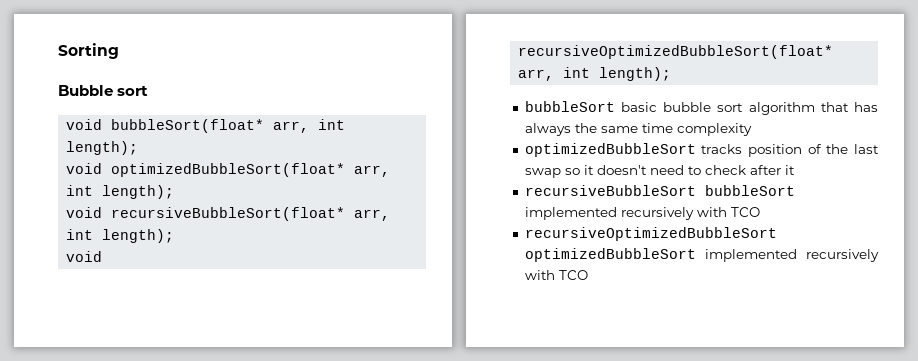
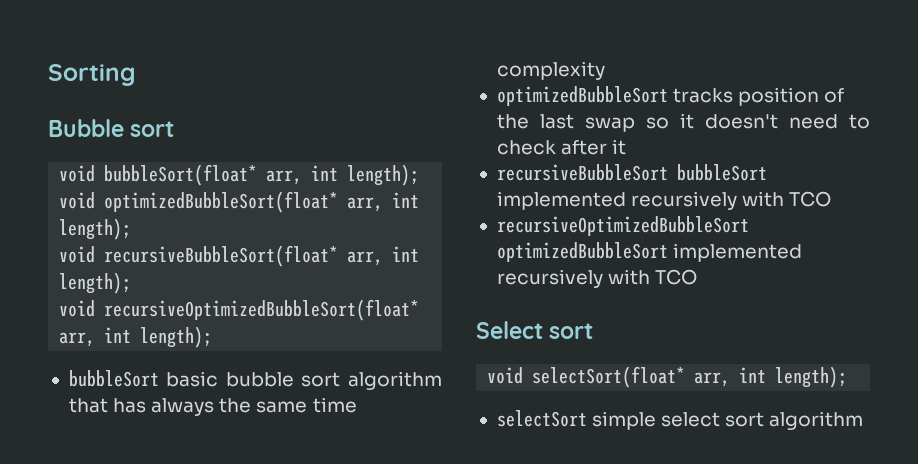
+ Select sort
+ void selectSort(float* arr, int length);
+ selectSort simple select sort algorithm

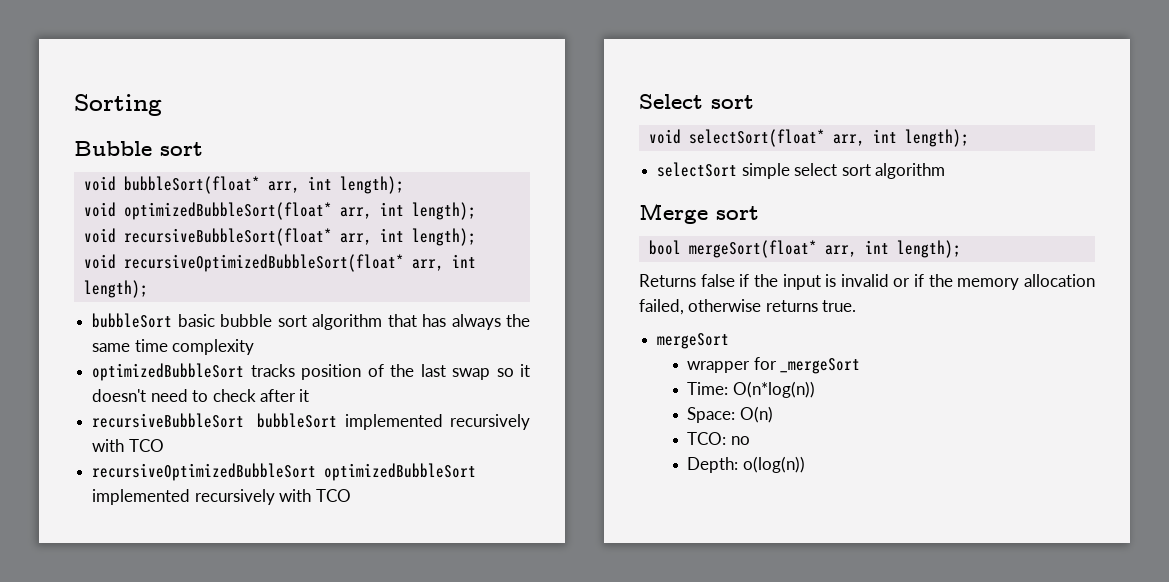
+ Merge sort
+ bool mergeSort(float* arr, int length);
+ Returns false if the input is invalid or if the memory allocation failed, otherwise returns true.
+ mergeSort
+ wrapper for _mergeSort
+ Time: O(n*log(n))
+ Space: O(n)
+ TCO: no
+ Depth: o(log(n))

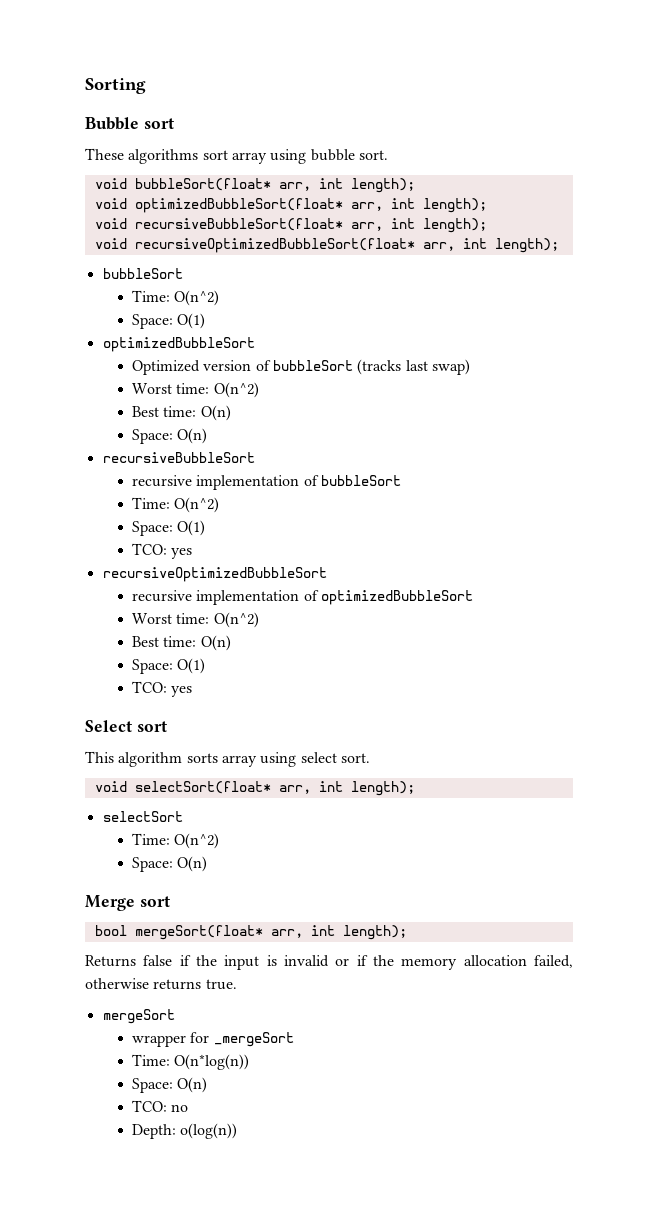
+ These algorithms sort array using bubble sort.
  void recursiveOptimizedBubbleSort(float* arr, int length);
- bubbleSort basic bubble sort algorithm that has always the same time complexity
- optimizedBubbleSort tracks position of the last swap so it doesn't need to check after it
- recursiveBubbleSort bubbleSort implemented recursively with TCO
- recursiveOptimizedBubbleSort optimizedBubbleSort implemented recursively with TCO
+ bubbleSort
+ Time: O(n^2)
+ Space: O(1)
+ optimizedBubbleSort
+ Optimized version of bubbleSort (tracks last swap)
+ Worst time: O(n^2)
+ Best time: O(n)
+ Space: O(n)
+ recursiveBubbleSort
+ recursive implementation of bubbleSort
+ Time: O(n^2)
+ Space: O(1)
+ TCO: yes
+ recursiveOptimizedBubbleSort
+ recursive implementation of optimizedBubbleSort
+ Worst time: O(n^2)
+ Best time: O(n)
+ Space: O(1)
+ TCO: yes
  Select sort
+ This algorithm sorts array using select sort.
- selectSort simple select sort algorithm
+ selectSort
+ Time: O(n^2)
+ Space: O(n)

